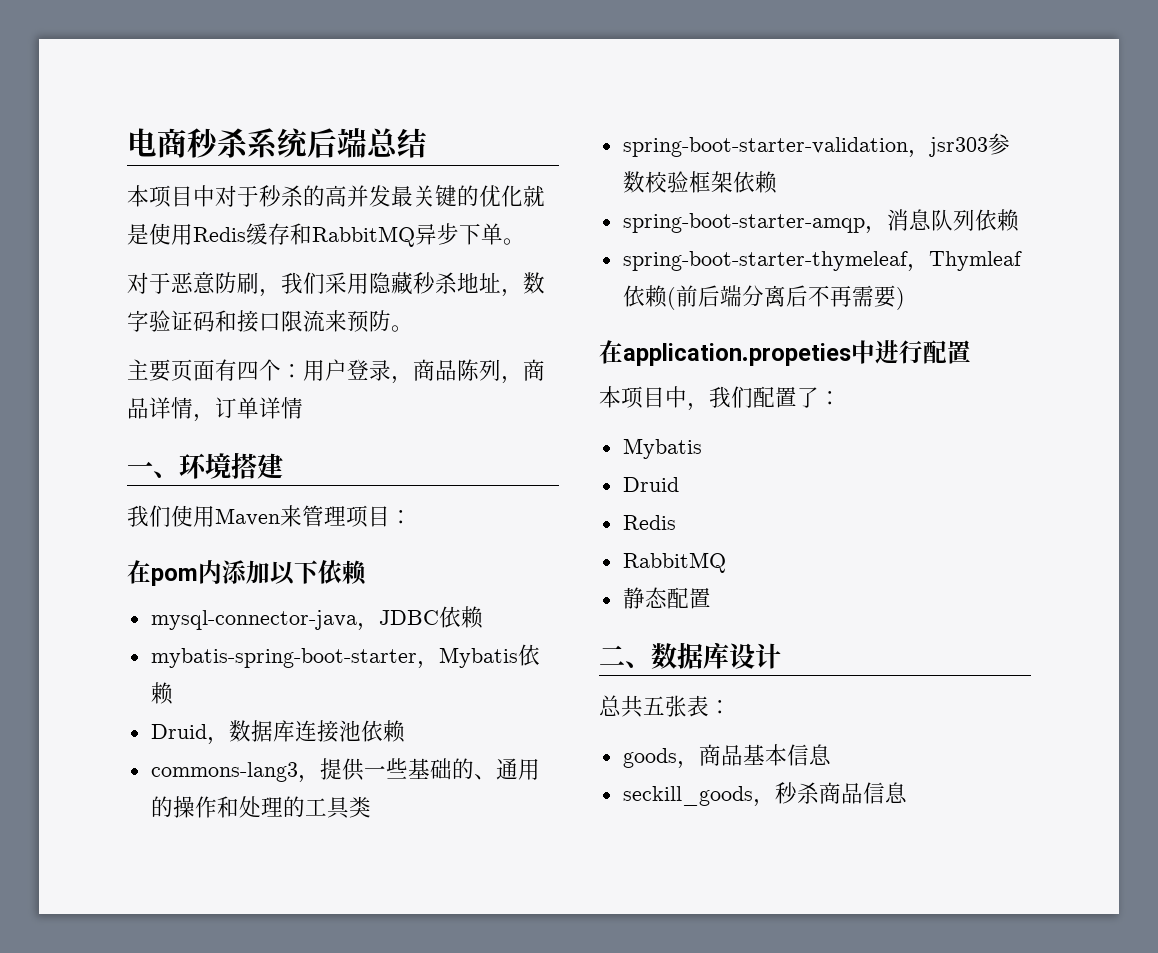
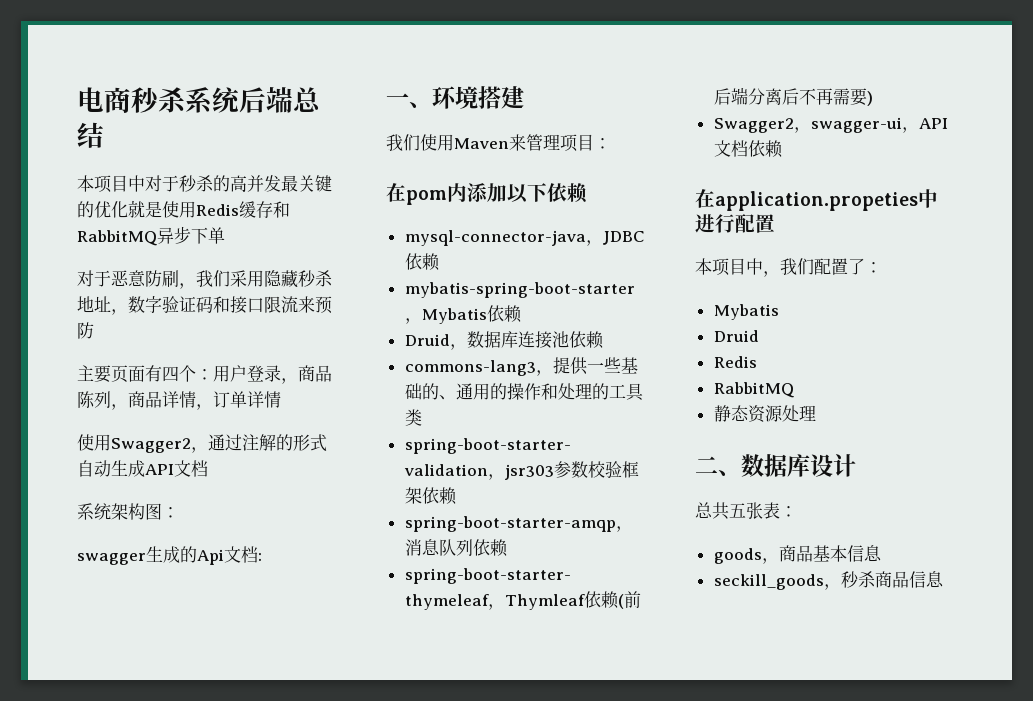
- 本项目中对于秒杀的高并发最关键的优化就是使用Redis缓存和RabbitMQ异步下单。
+ 本项目中对于秒杀的高并发最关键的优化就是使用Redis缓存和RabbitMQ异步下单
- 对于恶意防刷，我们采用隐藏秒杀地址，数字验证码和接口限流来预防。
+ 对于恶意防刷，我们采用隐藏秒杀地址，数字验证码和接口限流来预防
+ 使用Swagger2，通过注解的形式自动生成API文档
+ 系统架构图：
+ swagger生成的Api文档:
+ Swagger2，swagger-ui，API文档依赖
- 静态配置
+ 静态资源处理

